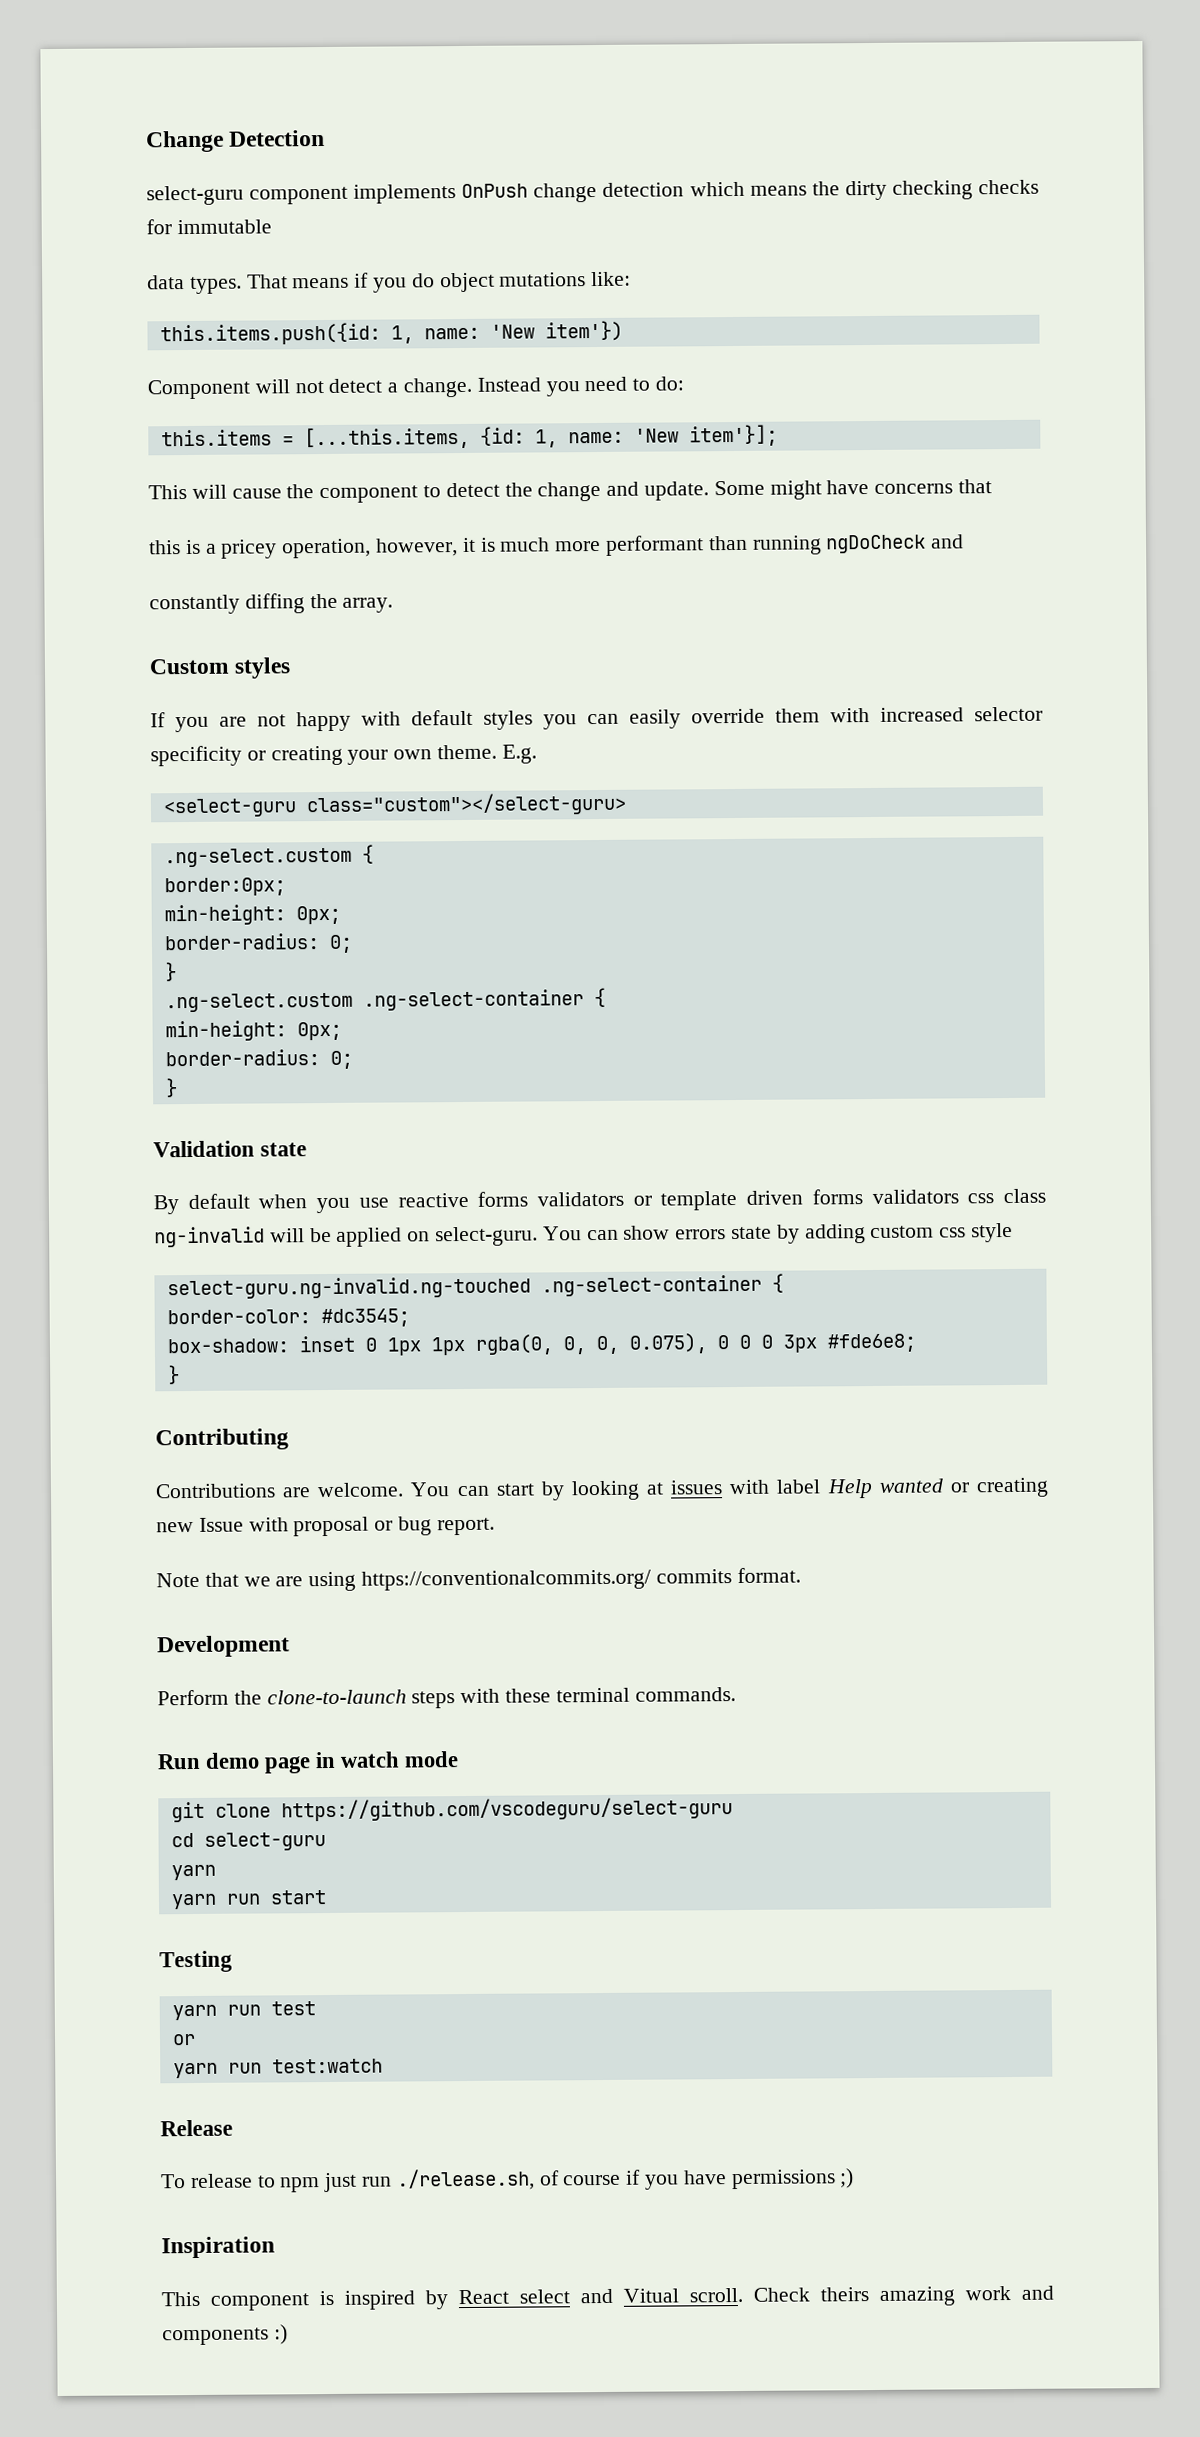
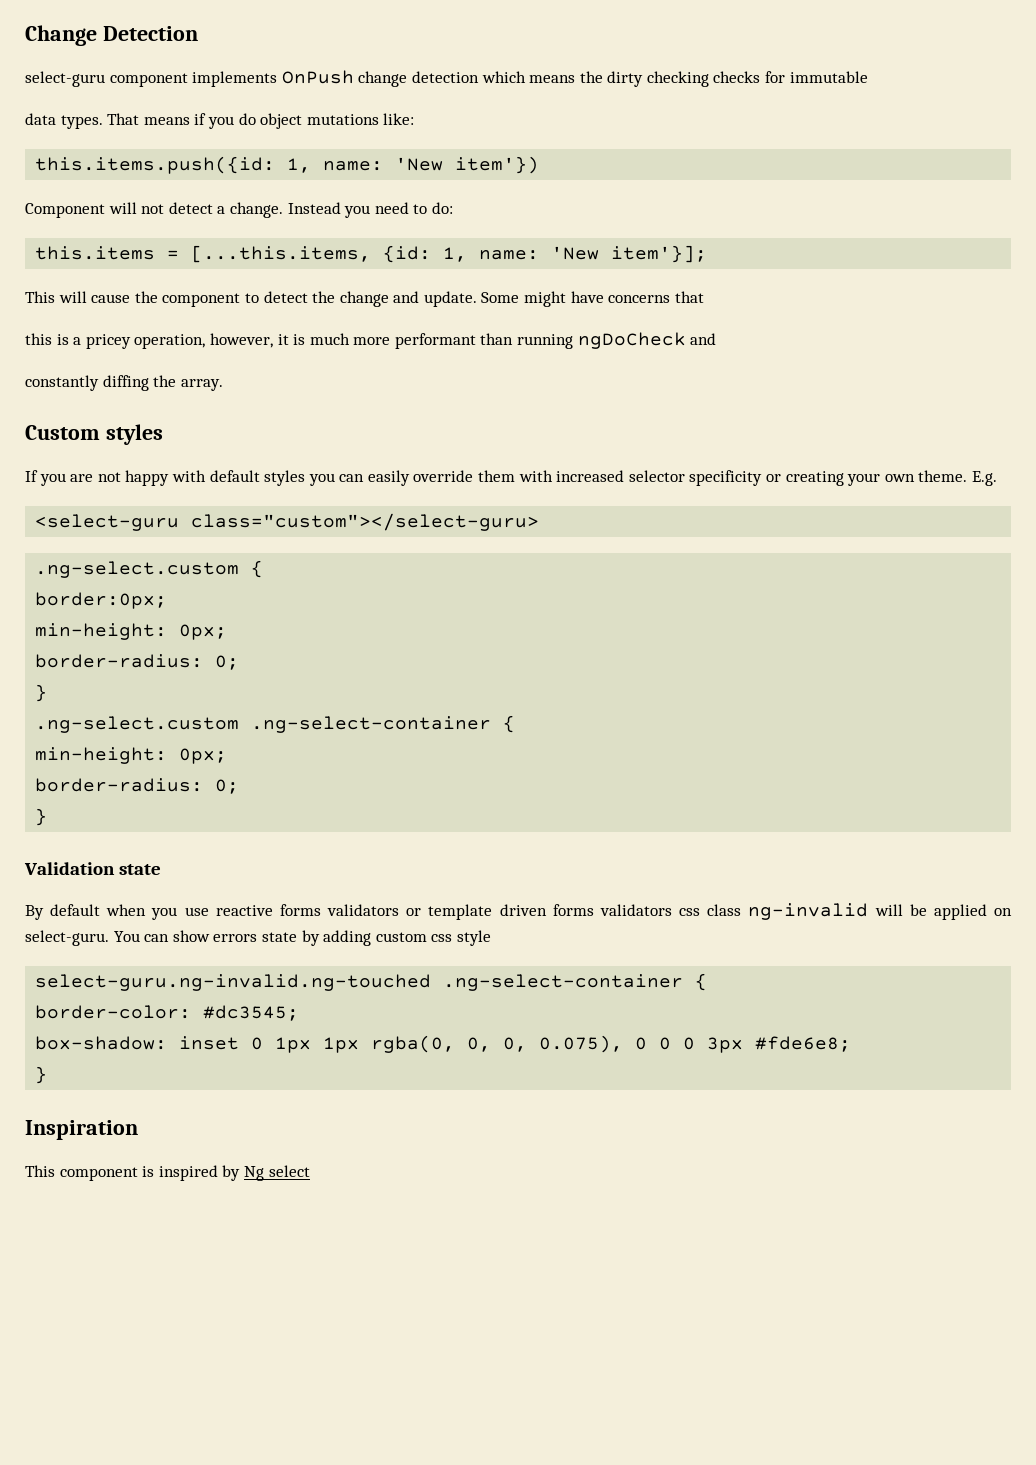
- Contributing
- Contributions are welcome. You can start by looking at issues with label Help wanted or creating new Issue with proposal or bug report.
- Note that we are using https://conventionalcommits.org/ commits format.
- Development
- Perform the clone-to-launch steps with these terminal commands.
- Run demo page in watch mode
- git clone https://github.com/vscodeguru/select-guru
- cd select-guru
- yarn
- yarn run start
- Testing
- yarn run test
- or
- yarn run test:watch
- Release
- To release to npm just run ./release.sh, of course if you have permissions ;)
- This component is inspired by React select and Vitual scroll. Check theirs amazing work and components :)
+ This component is inspired by Ng select

